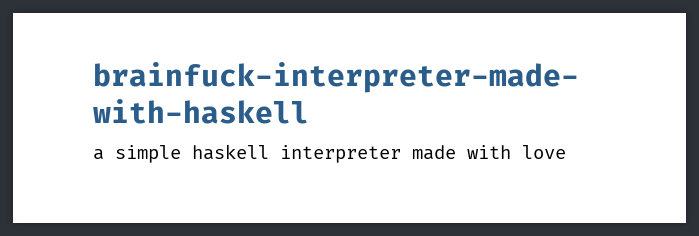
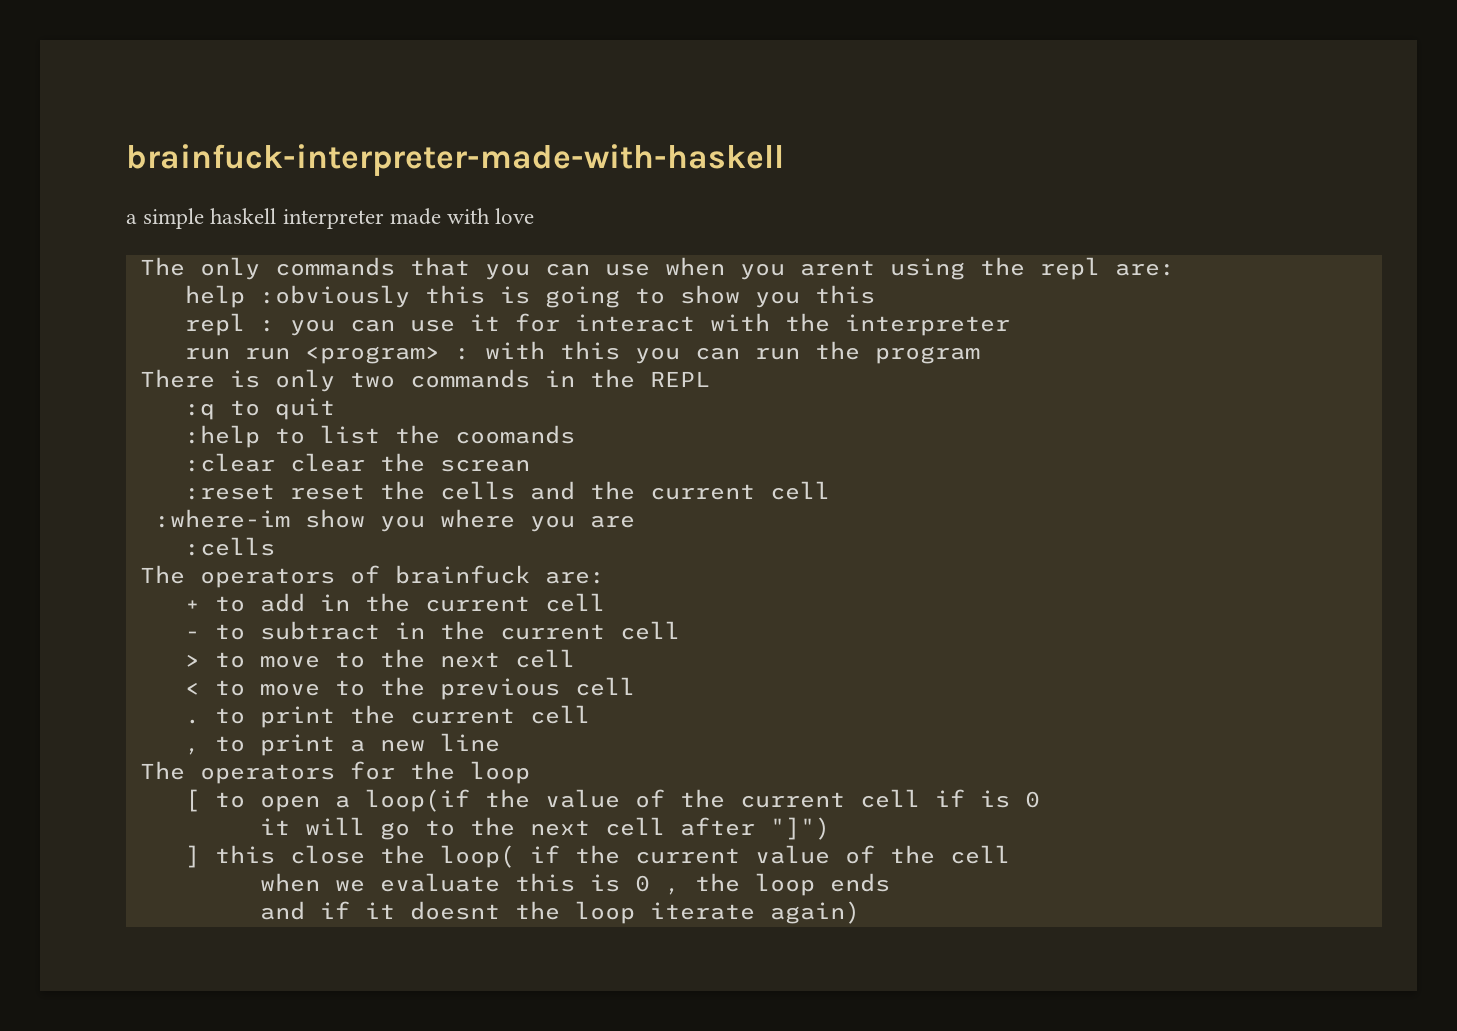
+ The only commands that you can use when you arent using the repl are:
+ help :obviously this is going to show you this
+ repl : you can use it for interact with the interpreter
+ run run <program> : with this you can run the program
+ There is only two commands in the REPL
+ :q to quit
+ :help to list the coomands
+ :clear clear the screan
+ :reset reset the cells and the current cell
+ :where-im show you where you are
+ :cells
+ The operators of brainfuck are:
+ + to add in the current cell
+ - to subtract in the current cell
+ > to move to the next cell
+ < to move to the previous cell
+ . to print the current cell
+ , to print a new line
+ The operators for the loop
+ [ to open a loop(if the value of the current cell if is 0
+ it will go to the next cell after "]")
+ ] this close the loop( if the current value of the cell
+ when we evaluate this is 0 , the loop ends
+ and if it doesnt the loop iterate again)

